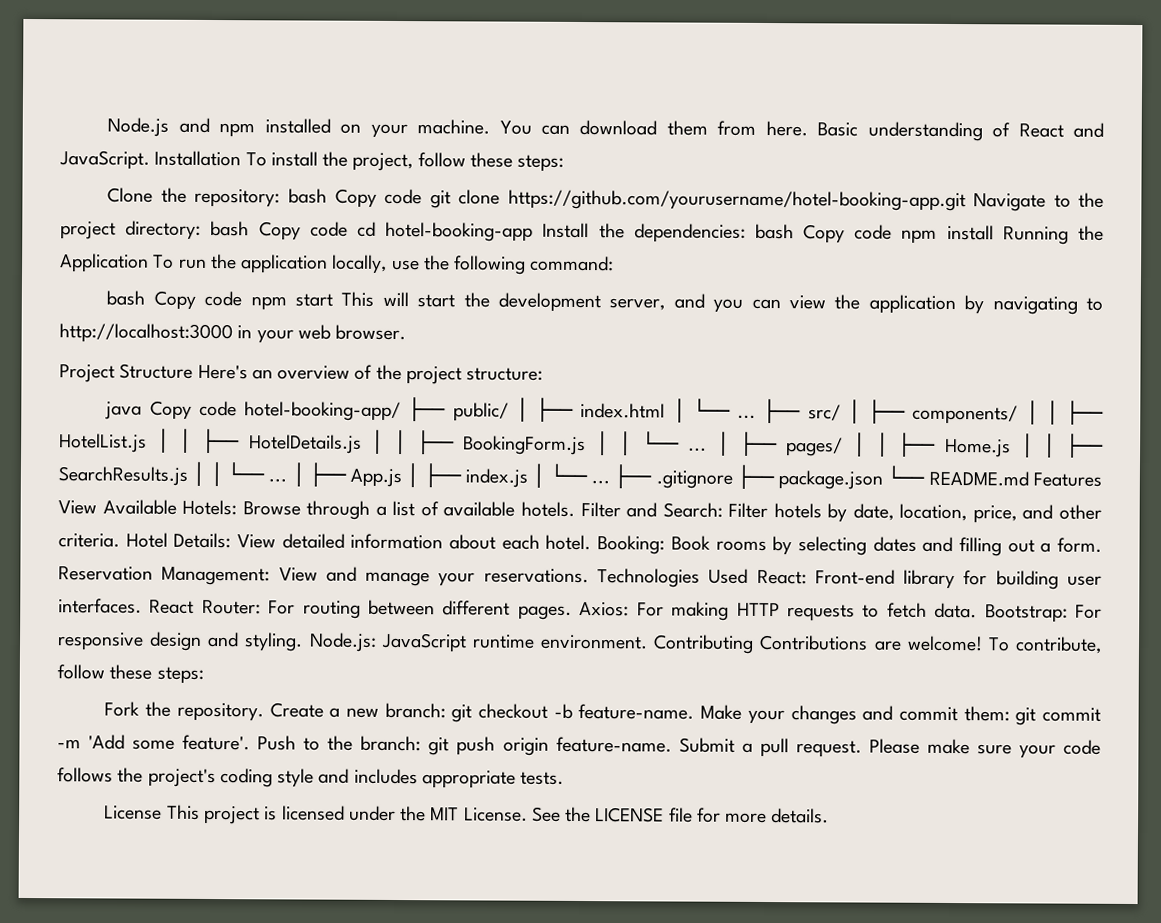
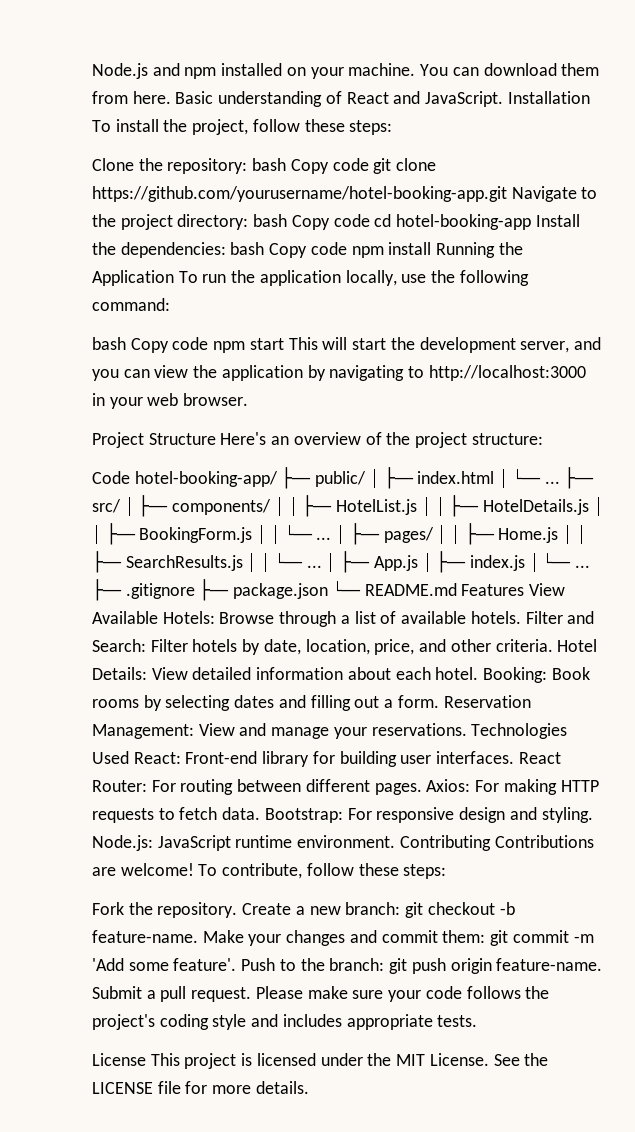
- java Copy code hotel-booking-app/ ├── public/ │ ├── index.html │ └── ...
+ Code hotel-booking-app/ ├── public/ │ ├── index.html │ └── ...

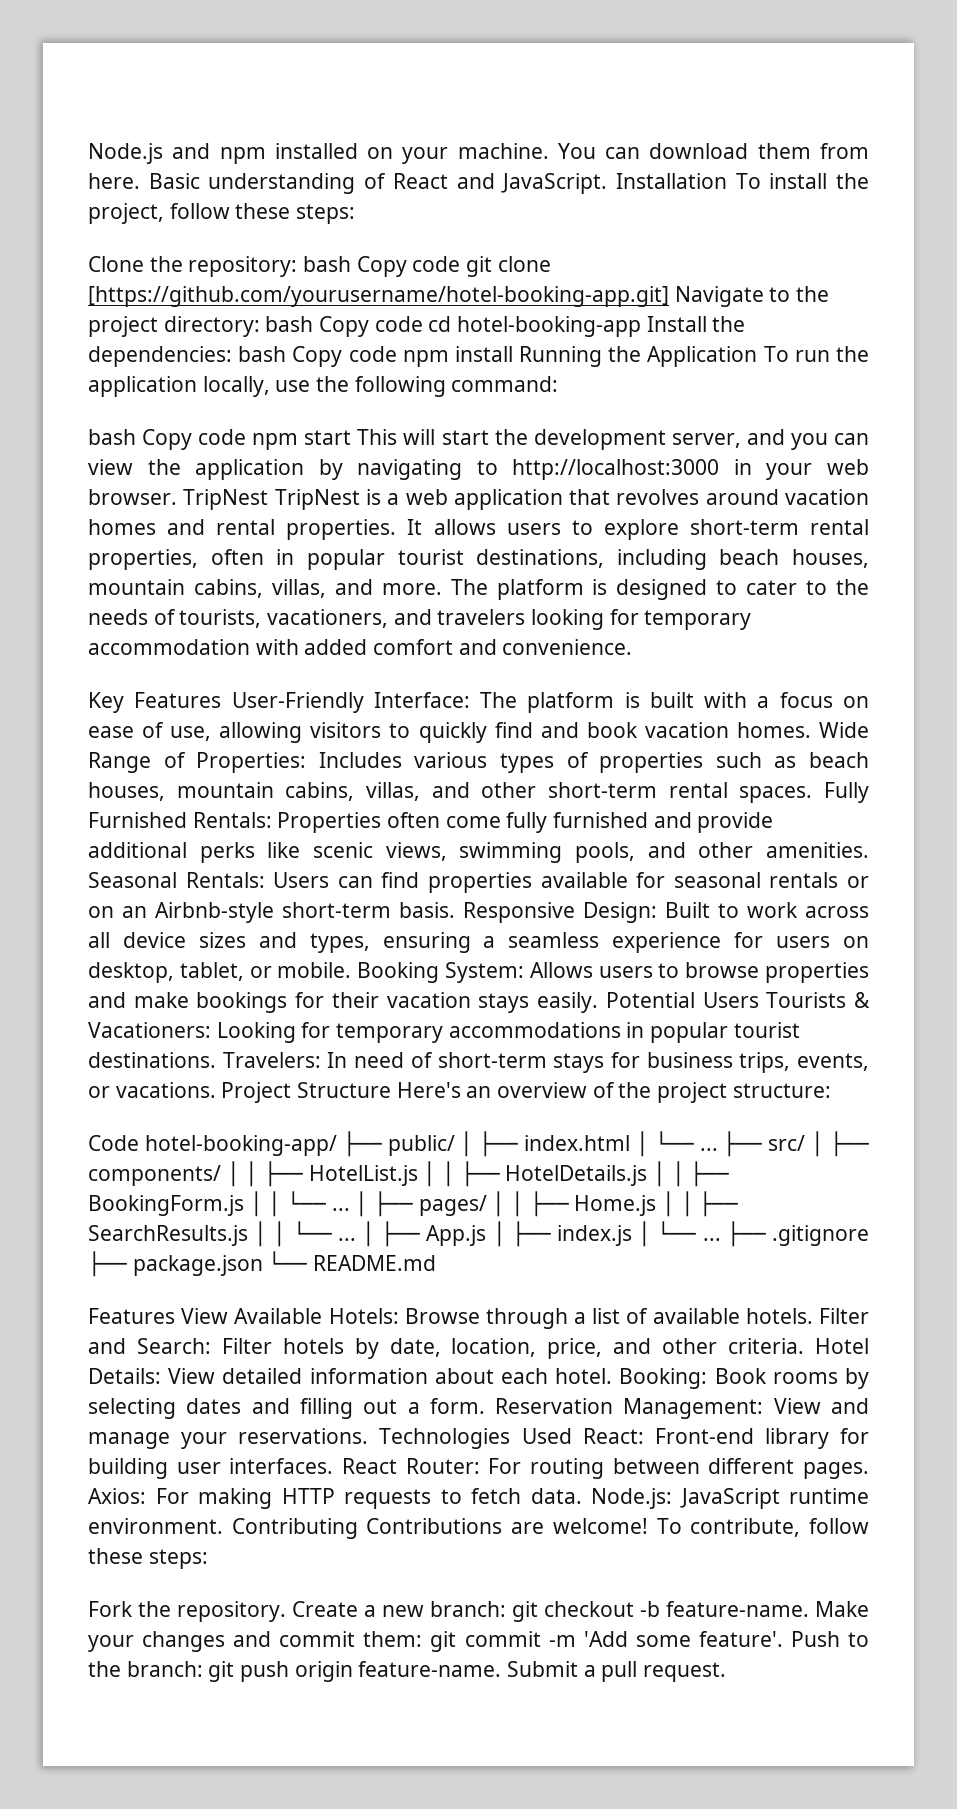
- Clone the repository: bash Copy code git clone https://github.com/yourusername/hotel-booking-app.git Navigate to the project directory: bash Copy code cd hotel-booking-app Install the dependencies: bash Copy code npm install Running the Application To run the application locally, use the following command:
+ Clone the repository: bash Copy code git clone [https://github.com/yourusername/hotel-booking-app.git] Navigate to the project directory: bash Copy code cd hotel-booking-app Install the dependencies: bash Copy code npm install Running the Application To run the application locally, use the following command:
- bash Copy code npm start This will start the development server, and you can view the application by navigating to http://localhost:3000 in your web browser.
- Project Structure Here's an overview of the project structure:
+ bash Copy code npm start This will start the development server, and you can view the application by navigating to http://localhost:3000 in your web browser. TripNest TripNest is a web application that revolves around vacation homes and rental properties. It allows users to explore short-term rental properties, often in popular tourist destinations, including beach houses, mountain cabins, villas, and more. The platform is designed to cater to the needs of tourists, vacationers, and travelers looking for temporary accommodation with added comfort and convenience.
+ Key Features User-Friendly Interface: The platform is built with a focus on ease of use, allowing visitors to quickly find and book vacation homes. Wide Range of Properties: Includes various types of properties such as beach houses, mountain cabins, villas, and other short-term rental spaces. Fully Furnished Rentals: Properties often come fully furnished and provide additional perks like scenic views, swimming pools, and other amenities. Seasonal Rentals: Users can find properties available for seasonal rentals or on an Airbnb-style short-term basis. Responsive Design: Built to work across all device sizes and types, ensuring a seamless experience for users on desktop, tablet, or mobile. Booking System: Allows users to browse properties and make bookings for their vacation stays easily. Potential Users Tourists & Vacationers: Looking for temporary accommodations in popular tourist destinations. Travelers: In need of short-term stays for business trips, events, or vacations. Project Structure Here's an overview of the project structure:
- ├── .gitignore ├── package.json └── README.md Features View Available Hotels: Browse through a list of available hotels.
+ ├── .gitignore ├── package.json └── README.md
+ Features View Available Hotels: Browse through a list of available hotels.
- Bootstrap: For responsive design and styling.
- Please make sure your code follows the project's coding style and includes appropriate tests.
- License This project is licensed under the MIT License. See the LICENSE file for more details.

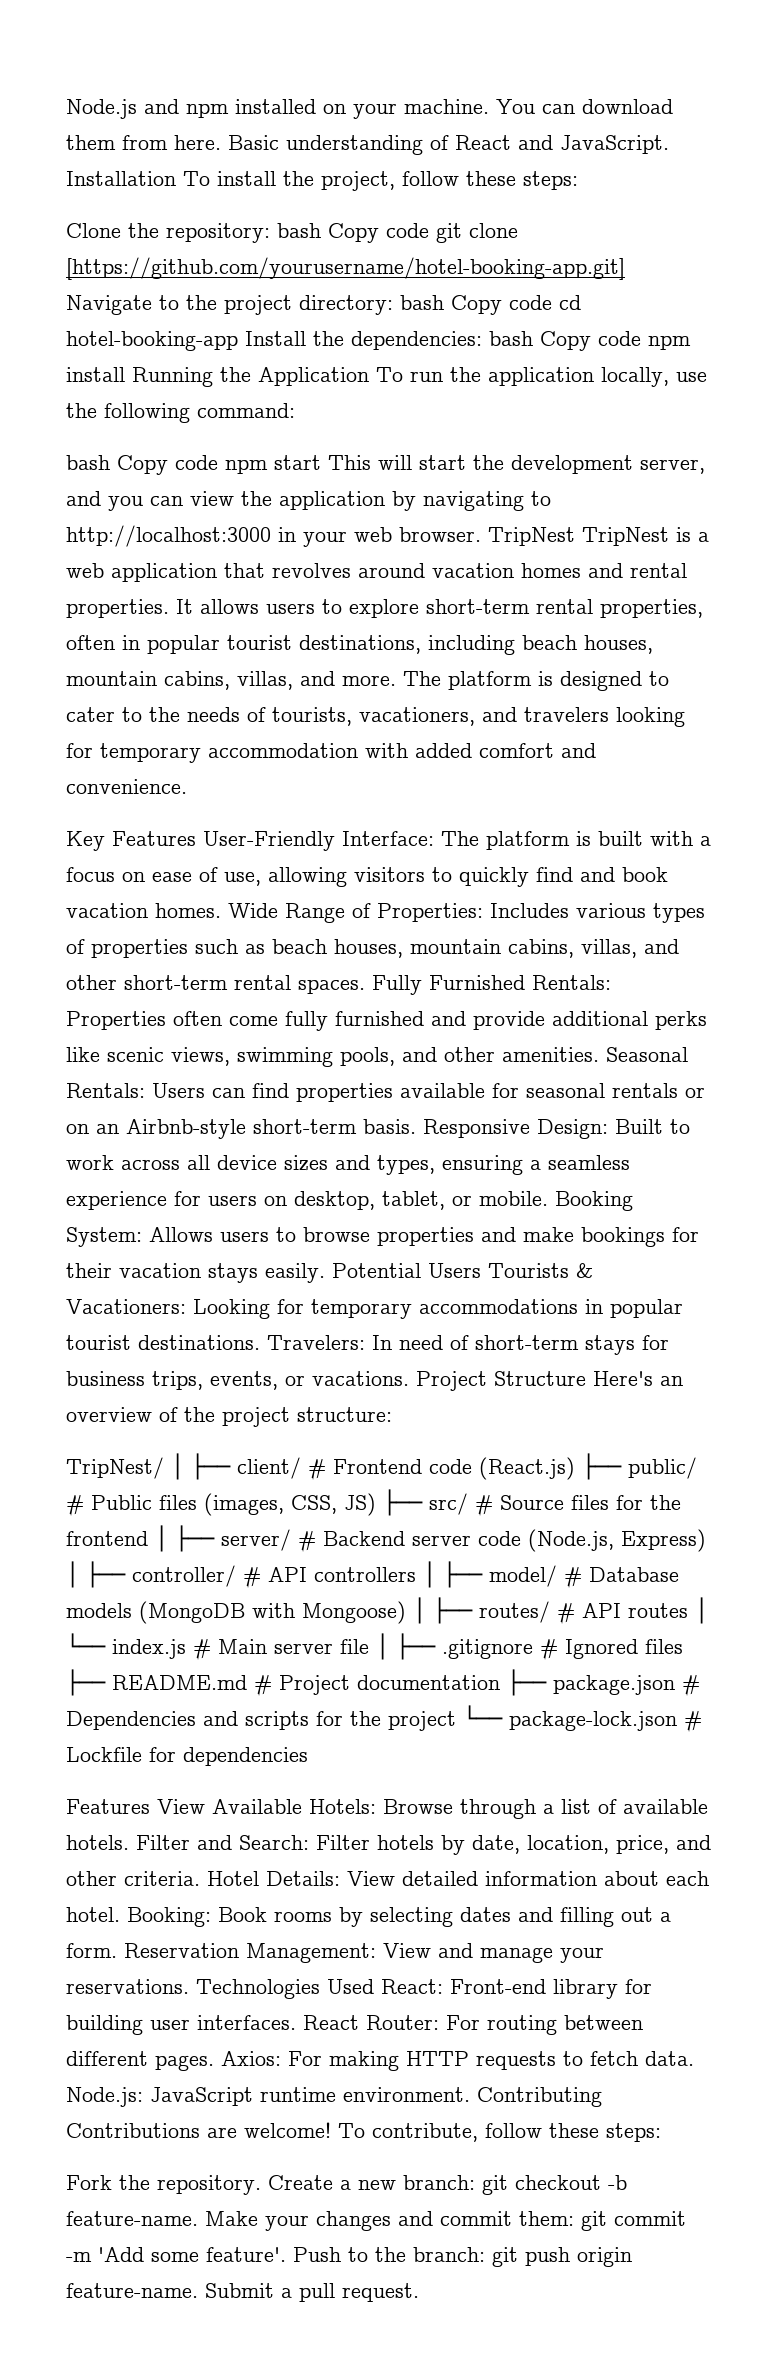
- Code hotel-booking-app/ ├── public/ │ ├── index.html │ └── ... ├── src/ │ ├── components/ │ │ ├── HotelList.js │ │ ├── HotelDetails.js │ │ ├── BookingForm.js │ │ └── ... │ ├── pages/ │ │ ├── Home.js │ │ ├── SearchResults.js │ │ └── ... │ ├── App.js │ ├── index.js │ └── ... ├── .gitignore ├── package.json └── README.md
+ TripNest/ │ ├── client/ # Frontend code (React.js) ├── public/ # Public files (images, CSS, JS) ├── src/ # Source files for the frontend │ ├── server/ # Backend server code (Node.js, Express) │ ├── controller/ # API controllers │ ├── model/ # Database models (MongoDB with Mongoose) │ ├── routes/ # API routes │ └── index.js # Main server file │ ├── .gitignore # Ignored files ├── README.md # Project documentation ├── package.json # Dependencies and scripts for the project └── package-lock.json # Lockfile for dependencies

